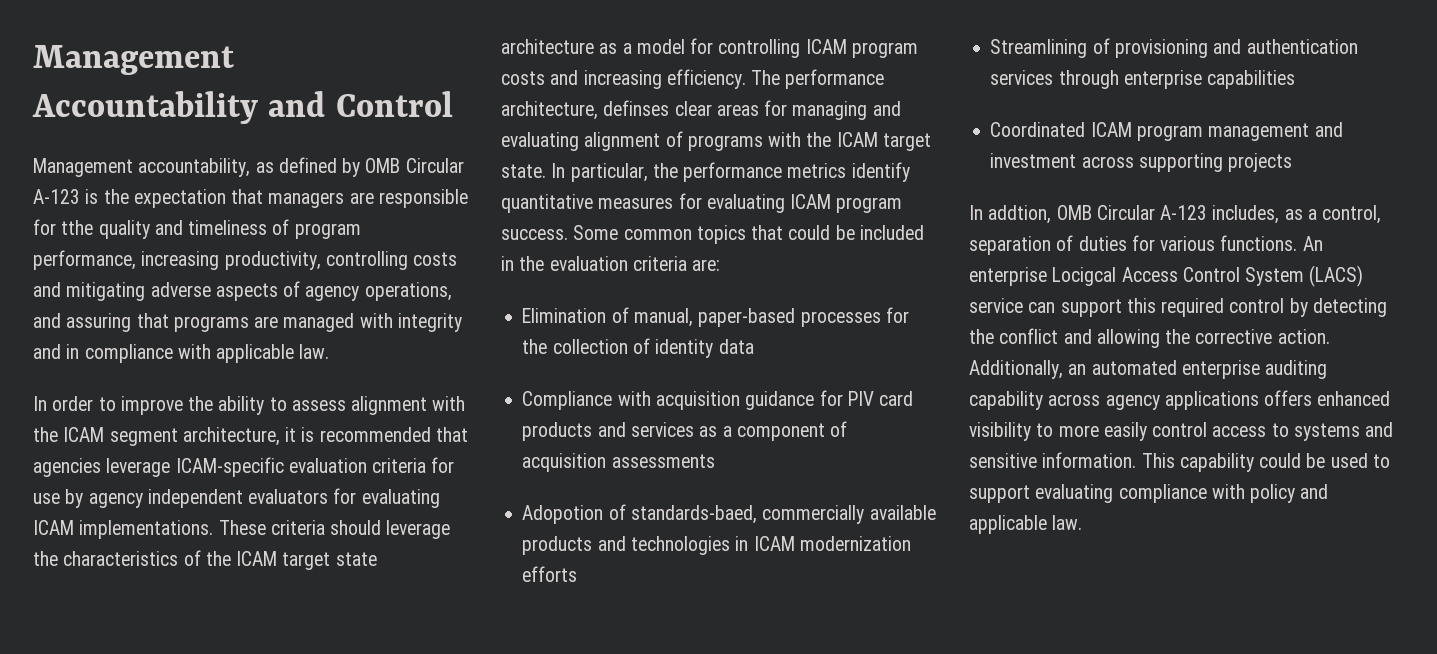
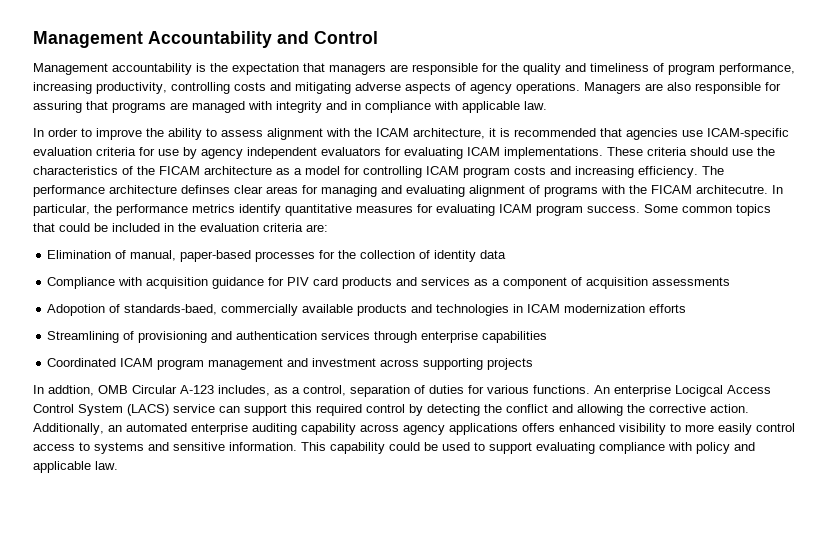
- Management accountability, as defined by OMB Circular A-123 is the expectation that managers are responsible for tthe quality and timeliness of program performance, increasing productivity, controlling costs and mitigating adverse aspects of agency operations, and assuring that programs are managed with integrity and in compliance with applicable law.
+ Management accountability is the expectation that managers are responsible for the quality and timeliness of program performance, increasing productivity, controlling costs and mitigating adverse aspects of agency operations. Managers are also responsible for assuring that programs are managed with integrity and in compliance with applicable law.
- In order to improve the ability to assess alignment with the ICAM segment architecture, it is recommended that agencies leverage ICAM-specific evaluation criteria for use by agency independent evaluators for evaluating ICAM implementations.
+ In order to improve the ability to assess alignment with the ICAM architecture, it is recommended that agencies use ICAM-specific evaluation criteria for use by agency independent evaluators for evaluating ICAM implementations.
- These criteria should leverage the characteristics of the ICAM target state architecture as a model for controlling ICAM program costs and increasing efficiency.
+ These criteria should use the characteristics of the FICAM architecture as a model for controlling ICAM program costs and increasing efficiency.
- The performance architecture, definses clear areas for managing and evaluating alignment of programs with the ICAM target state.
+ The performance architecture definses clear areas for managing and evaluating alignment of programs with the FICAM architecutre.

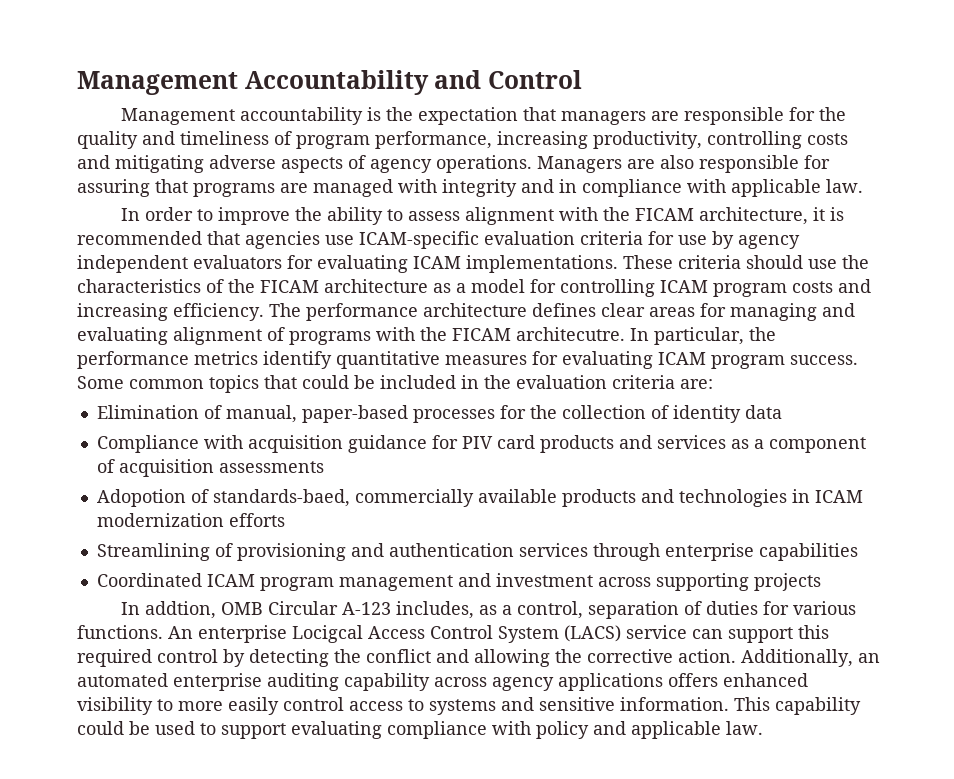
- In order to improve the ability to assess alignment with the ICAM architecture, it is recommended that agencies use ICAM-specific evaluation criteria for use by agency independent evaluators for evaluating ICAM implementations.
+ In order to improve the ability to assess alignment with the FICAM architecture, it is recommended that agencies use ICAM-specific evaluation criteria for use by agency independent evaluators for evaluating ICAM implementations.
- The performance architecture definses clear areas for managing and evaluating alignment of programs with the FICAM architecutre.
+ The performance architecture defines clear areas for managing and evaluating alignment of programs with the FICAM architecutre.

